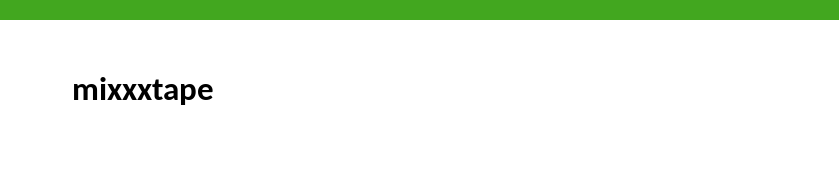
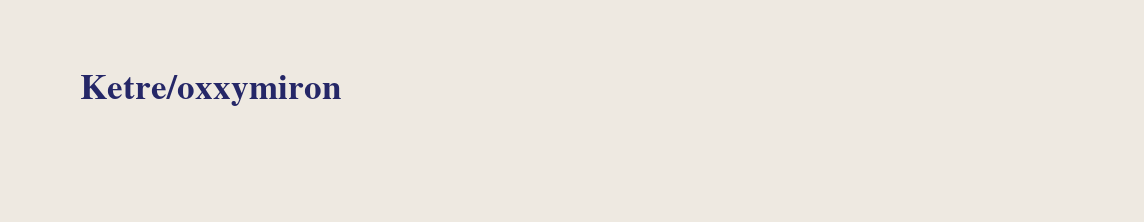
- mixxxtape
+ Ketre/oxxymiron

